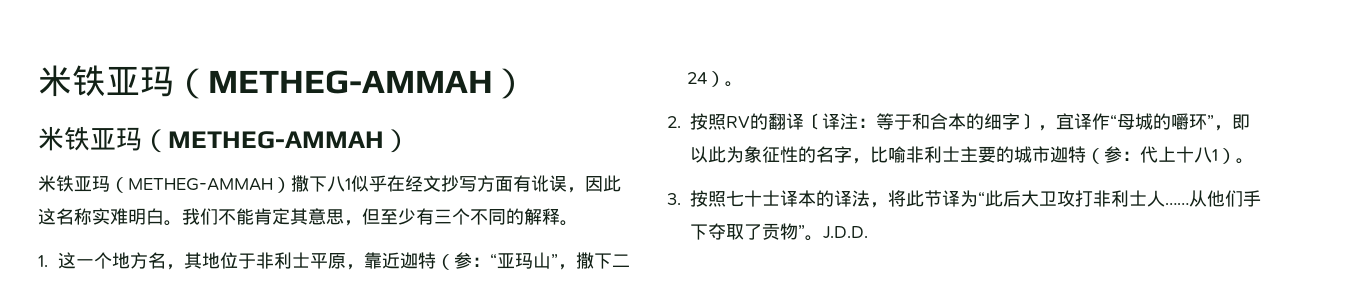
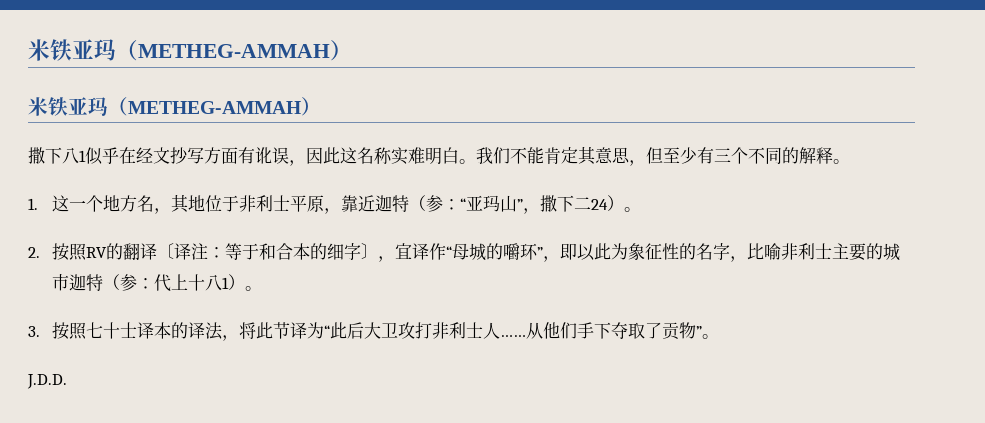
- 米铁亚玛（METHEG-AMMAH）撒下八1似乎在经文抄写方面有讹误，因此这名称实难明白。
+ 撒下八1似乎在经文抄写方面有讹误，因此这名称实难明白。
- 从他们手下夺取了贡物”。J.D.D.
+ 从他们手下夺取了贡物”。
+ J.D.D.

